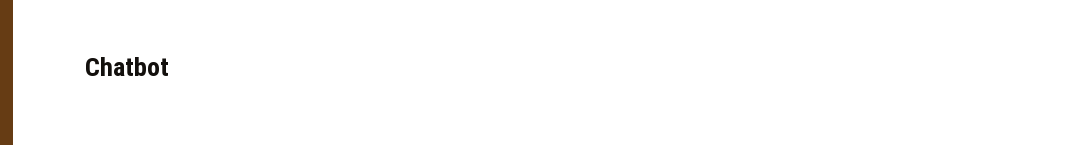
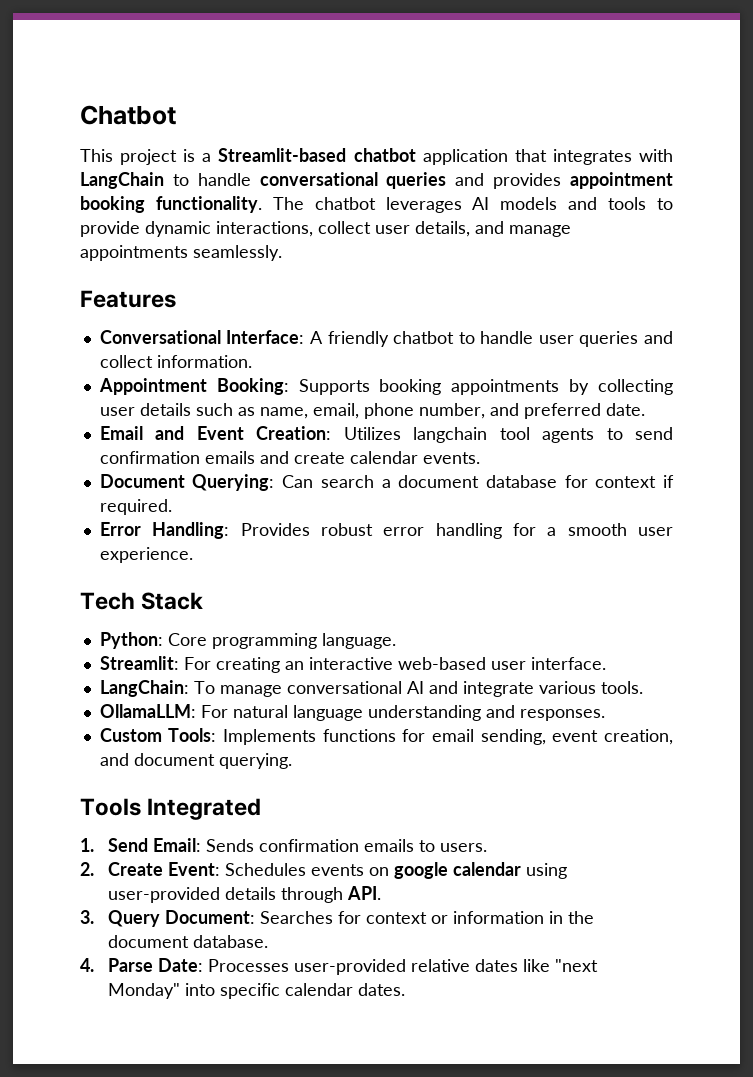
+ This project is a Streamlit-based chatbot application that integrates with LangChain to handle conversational queries and provides appointment booking functionality. The chatbot leverages AI models and tools to provide dynamic interactions, collect user details, and manage appointments seamlessly.
+ Features
+ Conversational Interface: A friendly chatbot to handle user queries and collect information.
+ Appointment Booking: Supports booking appointments by collecting user details such as name, email, phone number, and preferred date.
+ Email and Event Creation: Utilizes langchain tool agents to send confirmation emails and create calendar events.
+ Document Querying: Can search a document database for context if required.
+ Error Handling: Provides robust error handling for a smooth user experience.
+ Tech Stack
+ Python: Core programming language.
+ Streamlit: For creating an interactive web-based user interface.
+ LangChain: To manage conversational AI and integrate various tools.
+ OllamaLLM: For natural language understanding and responses.
+ Custom Tools: Implements functions for email sending, event creation, and document querying.
+ Tools Integrated
+ 1. Send Email: Sends confirmation emails to users.
+ 2. Create Event: Schedules events on google calendar using user-provided details through API.
+ 3. Query Document: Searches for context or information in the document database.
+ 4. Parse Date: Processes user-provided relative dates like "next Monday" into specific calendar dates.

